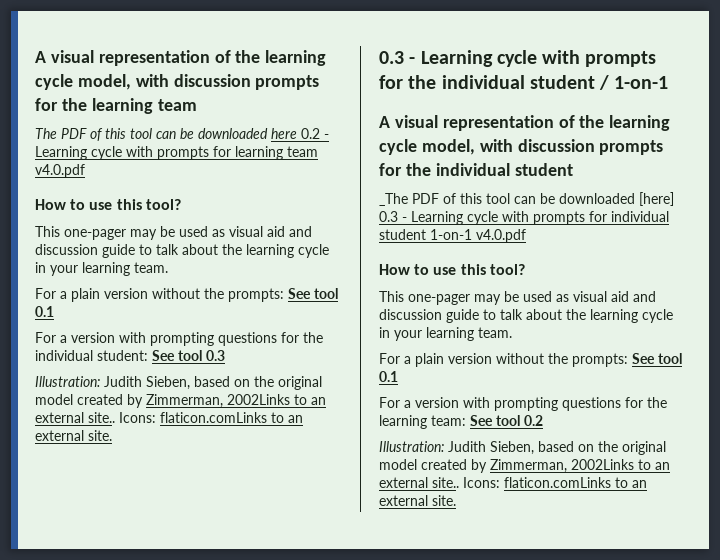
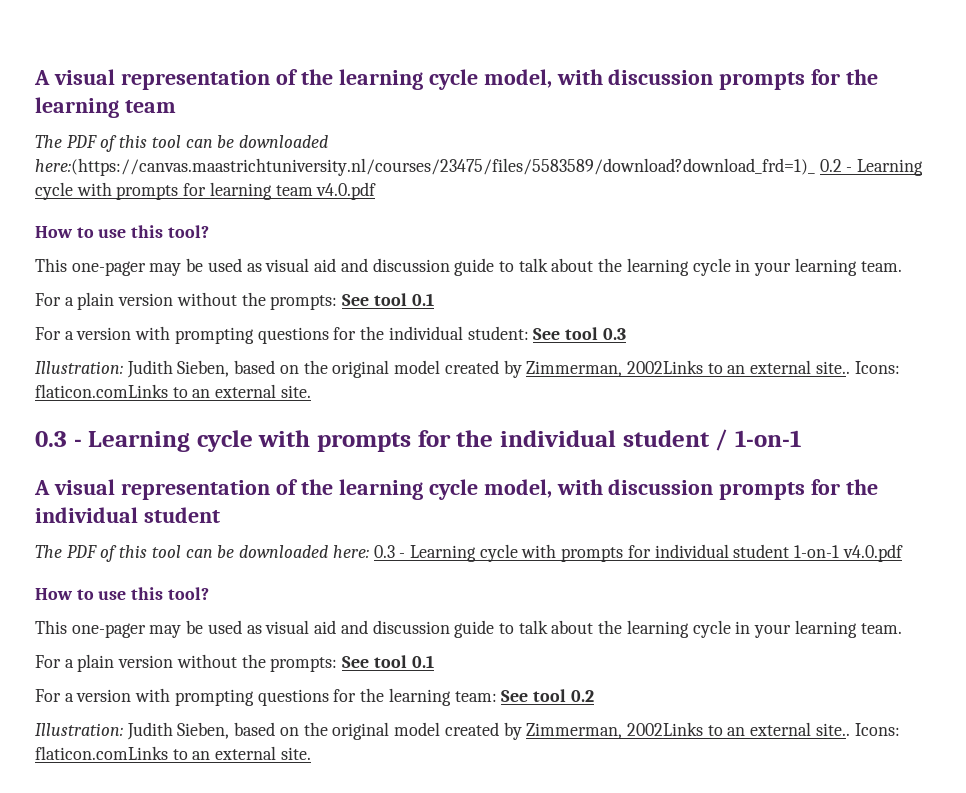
- The PDF of this tool can be downloaded here 0.2 - Learning cycle with prompts for learning team v4.0.pdf
+ The PDF of this tool can be downloaded here:(https://canvas.maastrichtuniversity.nl/courses/23475/files/5583589/download?download_frd=1)_ 0.2 - Learning cycle with prompts for learning team v4.0.pdf
- _The PDF of this tool can be downloaded [here] 0.3 - Learning cycle with prompts for individual student 1-on-1 v4.0.pdf
+ The PDF of this tool can be downloaded here: 0.3 - Learning cycle with prompts for individual student 1-on-1 v4.0.pdf

